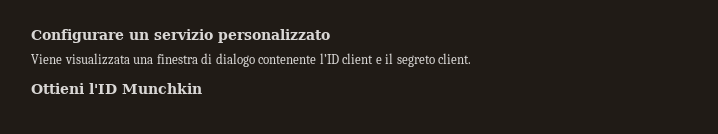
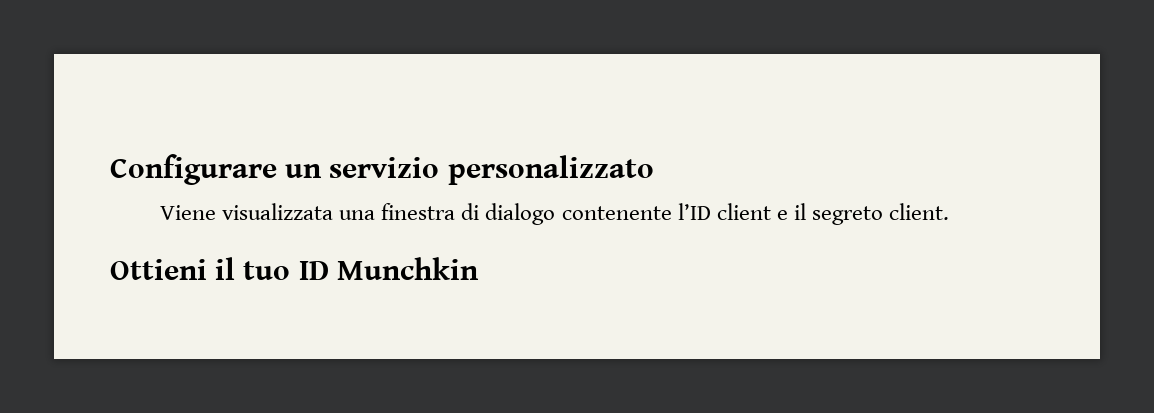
- Ottieni l'ID Munchkin
+ Ottieni il tuo ID Munchkin

